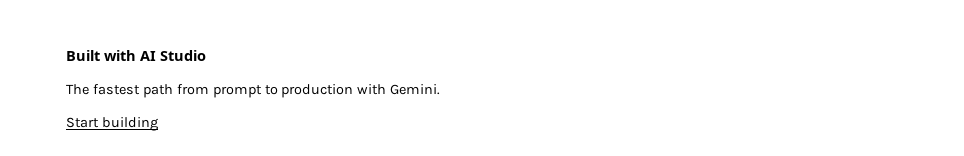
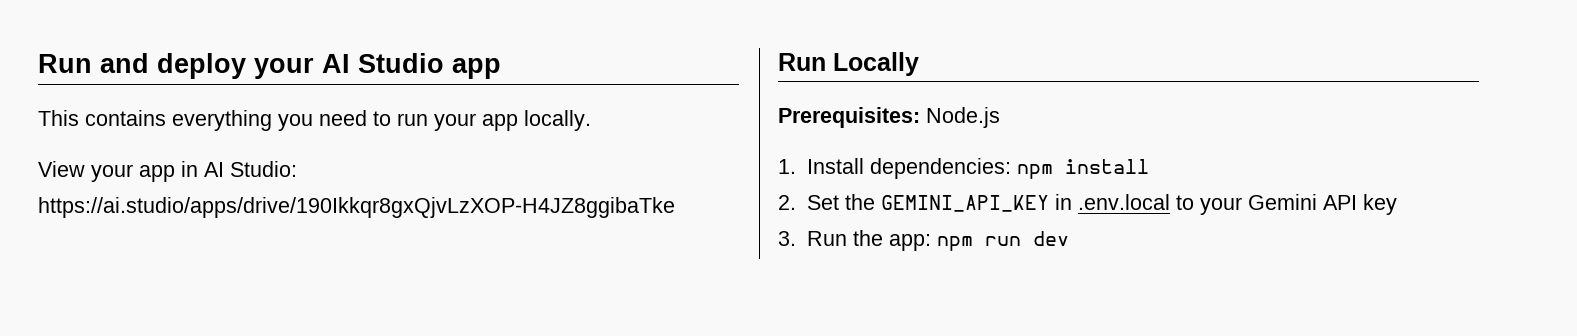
- Built with AI Studio
- The fastest path from prompt to production with Gemini.
- Start building
+ Run and deploy your AI Studio app
+ This contains everything you need to run your app locally.
+ View your app in AI Studio: https://ai.studio/apps/drive/190Ikkqr8gxQjvLzXOP-H4JZ8ggibaTke
+ Run Locally
+ Prerequisites: Node.js
+ 1. Install dependencies: npm install
+ 2. Set the GEMINI_API_KEY in .env.local to your Gemini API key
+ 3. Run the app: npm run dev

